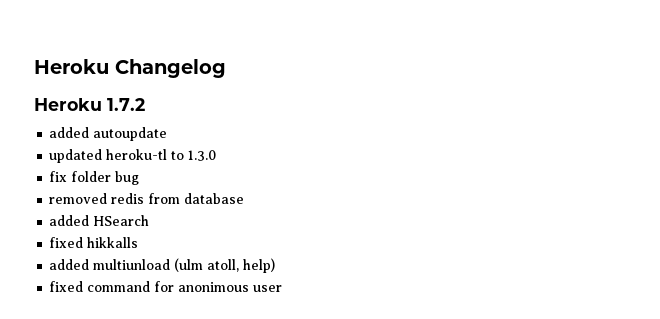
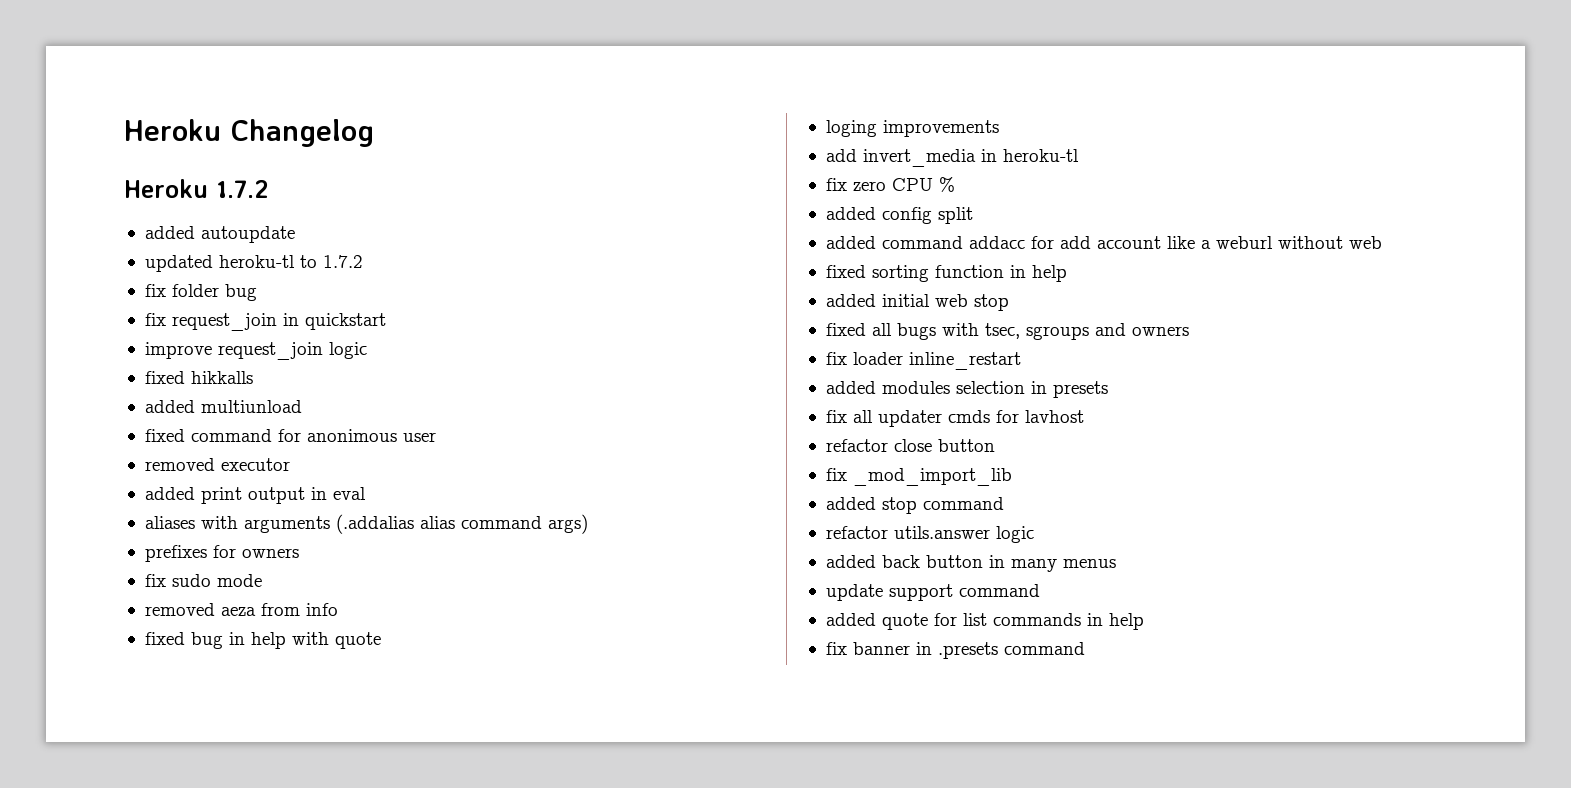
- updated heroku-tl to 1.3.0
+ updated heroku-tl to 1.7.2
- removed redis from database
- added HSearch
+ fix request_join in quickstart
+ improve request_join logic
- added multiunload (ulm atoll, help)
+ added multiunload
+ removed executor
+ added print output in eval
+ aliases with arguments (.addalias alias command args)
+ prefixes for owners
+ fix sudo mode
+ removed aeza from info
+ fixed bug in help with quote
+ loging improvements
+ add invert_media in heroku-tl
+ fix zero CPU %
+ added config split
+ added command addacc for add account like a weburl without web
+ fixed sorting function in help
+ added initial web stop
+ fixed all bugs with tsec, sgroups and owners
+ fix loader inline_restart
+ added modules selection in presets
+ fix all updater cmds for lavhost
+ refactor close button
+ fix _mod_import_lib
+ added stop command
+ refactor utils.answer logic
+ added back button in many menus
+ update support command
+ added quote for list commands in help
+ fix banner in .presets command

